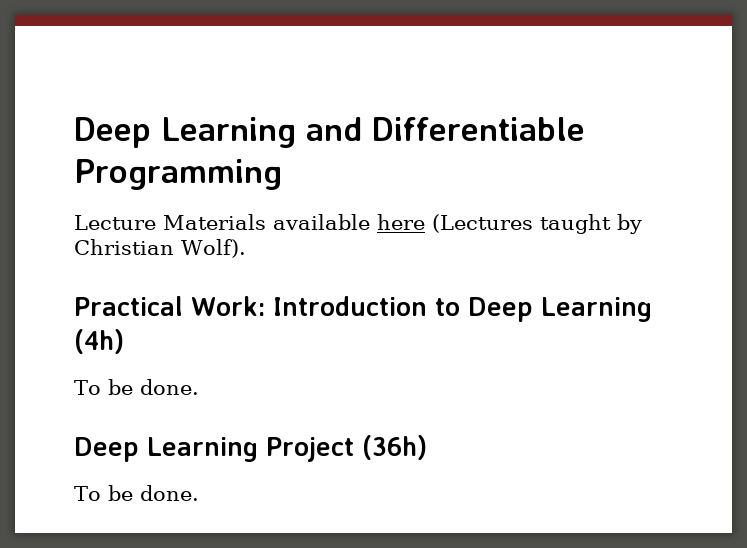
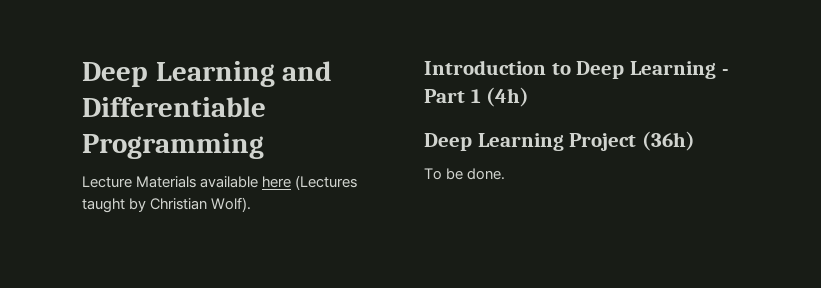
- Practical Work: Introduction to Deep Learning (4h)
- To be done.
+ Introduction to Deep Learning - Part 1 (4h)

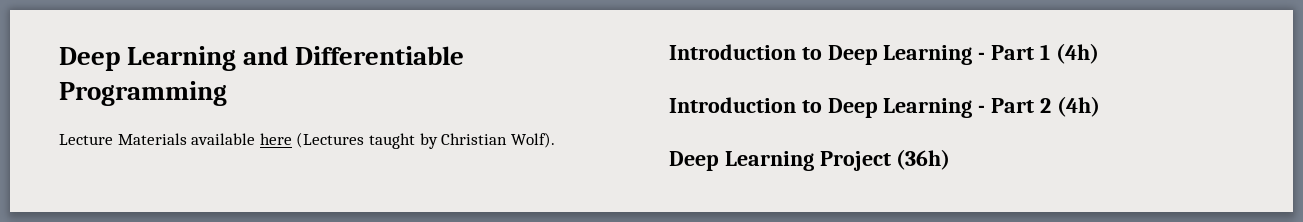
+ Introduction to Deep Learning - Part 2 (4h)
- To be done.

